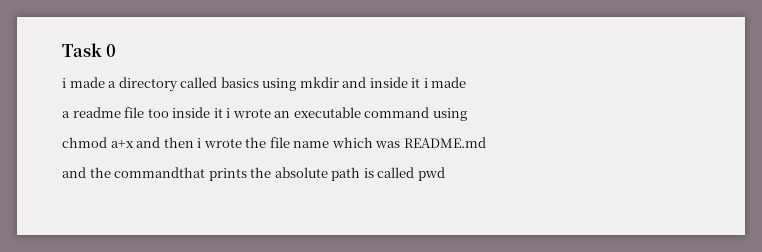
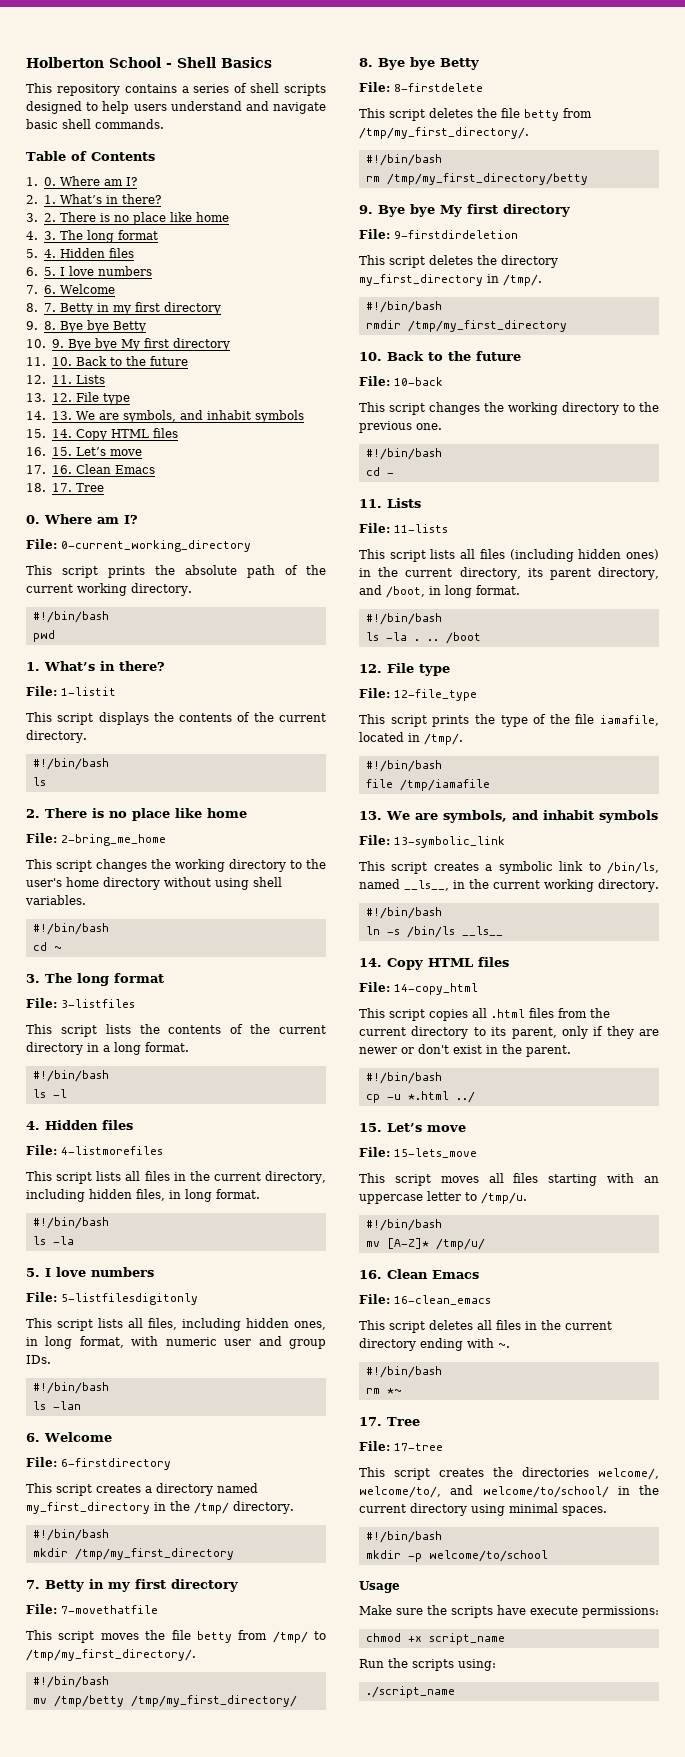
- Task 0
- i made a directory called basics using mkdir and inside it i made
- a readme file too inside it i wrote an executable command using
- chmod a+x and then i wrote the file name which was README.md
- and the commandthat prints the absolute path is called pwd
+ Holberton School - Shell Basics
+ This repository contains a series of shell scripts designed to help users understand and navigate basic shell commands.
+ Table of Contents
+ 1. 0. Where am I?
+ 2. 1. What’s in there?
+ 3. 2. There is no place like home
+ 4. 3. The long format
+ 5. 4. Hidden files
+ 6. 5. I love numbers
+ 7. 6. Welcome
+ 8. 7. Betty in my first directory
+ 9. 8. Bye bye Betty
+ 10. 9. Bye bye My first directory
+ 11. 10. Back to the future
+ 12. 11. Lists
+ 13. 12. File type
+ 14. 13. We are symbols, and inhabit symbols
+ 15. 14. Copy HTML files
+ 16. 15. Let’s move
+ 17. 16. Clean Emacs
+ 18. 17. Tree
+ 0. Where am I?
+ File: 0-current_working_directory
+ This script prints the absolute path of the current working directory.
+ #!/bin/bash
+ pwd
+ 1. What’s in there?
+ File: 1-listit
+ This script displays the contents of the current directory.
+ #!/bin/bash
+ ls
+ 2. There is no place like home
+ File: 2-bring_me_home
+ This script changes the working directory to the user's home directory without using shell variables.
+ #!/bin/bash
+ cd ~
+ 3. The long format
+ File: 3-listfiles
+ This script lists the contents of the current directory in a long format.
+ #!/bin/bash
+ ls -l
+ 4. Hidden files
+ File: 4-listmorefiles
+ This script lists all files in the current directory, including hidden files, in long format.
+ #!/bin/bash
+ ls -la
+ 5. I love numbers
+ File: 5-listfilesdigitonly
+ This script lists all files, including hidden ones, in long format, with numeric user and group IDs.
+ #!/bin/bash
+ ls -lan
+ 6. Welcome
+ File: 6-firstdirectory
+ This script creates a directory named my_first_directory in the /tmp/ directory.
+ #!/bin/bash
+ mkdir /tmp/my_first_directory
+ 7. Betty in my first directory
+ File: 7-movethatfile
+ This script moves the file betty from /tmp/ to /tmp/my_first_directory/.
+ #!/bin/bash
+ mv /tmp/betty /tmp/my_first_directory/
+ 8. Bye bye Betty
+ File: 8-firstdelete
+ This script deletes the file betty from /tmp/my_first_directory/.
+ #!/bin/bash
+ rm /tmp/my_first_directory/betty
+ 9. Bye bye My first directory
+ File: 9-firstdirdeletion
+ This script deletes the directory my_first_directory in /tmp/.
+ #!/bin/bash
+ rmdir /tmp/my_first_directory
+ 10. Back to the future
+ File: 10-back
+ This script changes the working directory to the previous one.
+ #!/bin/bash
+ cd -
+ 11. Lists
+ File: 11-lists
+ This script lists all files (including hidden ones) in the current directory, its parent directory, and /boot, in long format.
+ #!/bin/bash
+ ls -la . .. /boot
+ 12. File type
+ File: 12-file_type
+ This script prints the type of the file iamafile, located in /tmp/.
+ #!/bin/bash
+ file /tmp/iamafile
+ 13. We are symbols, and inhabit symbols
+ File: 13-symbolic_link
+ This script creates a symbolic link to /bin/ls, named __ls__, in the current working directory.
+ #!/bin/bash
+ ln -s /bin/ls __ls__
+ 14. Copy HTML files
+ File: 14-copy_html
+ This script copies all .html files from the current directory to its parent, only if they are newer or don't exist in the parent.
+ #!/bin/bash
+ cp -u *.html ../
+ 15. Let’s move
+ File: 15-lets_move
+ This script moves all files starting with an uppercase letter to /tmp/u.
+ #!/bin/bash
+ mv [A-Z]* /tmp/u/
+ 16. Clean Emacs
+ File: 16-clean_emacs
+ This script deletes all files in the current directory ending with ~.
+ #!/bin/bash
+ rm *~
+ 17. Tree
+ File: 17-tree
+ This script creates the directories welcome/, welcome/to/, and welcome/to/school/ in the current directory using minimal spaces.
+ #!/bin/bash
+ mkdir -p welcome/to/school
+ Usage
+ Make sure the scripts have execute permissions:
+ chmod +x script_name
+ Run the scripts using:
+ ./script_name

